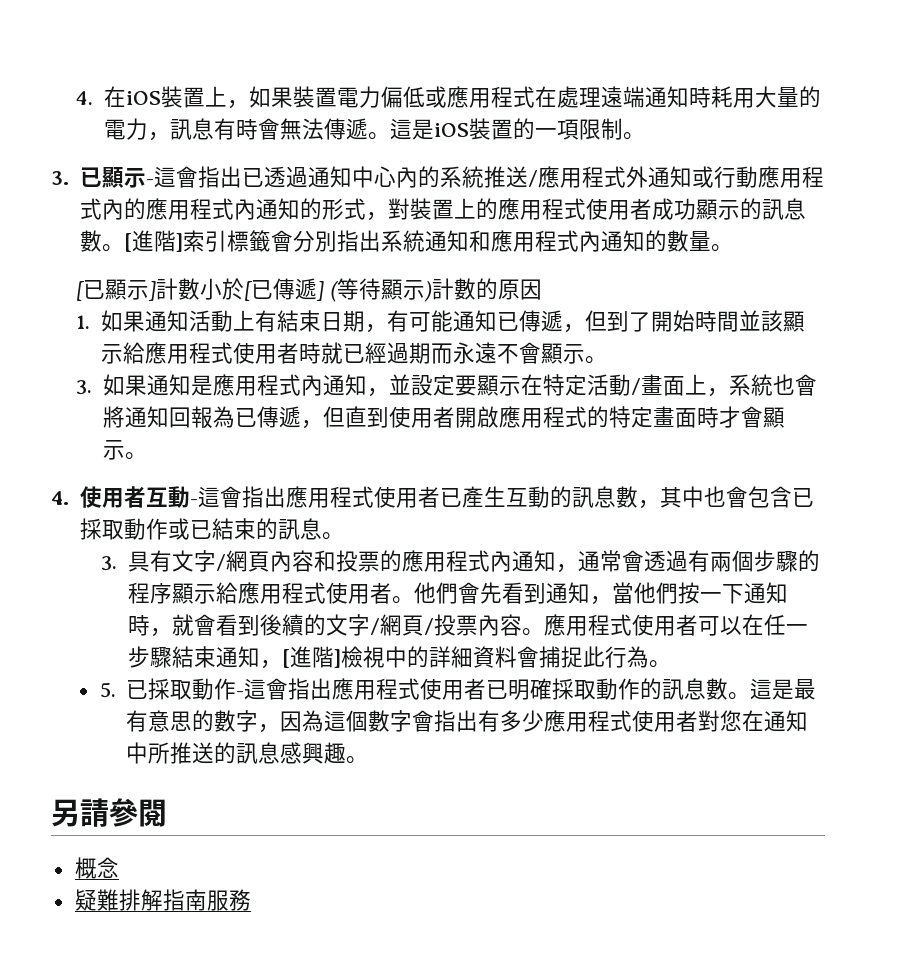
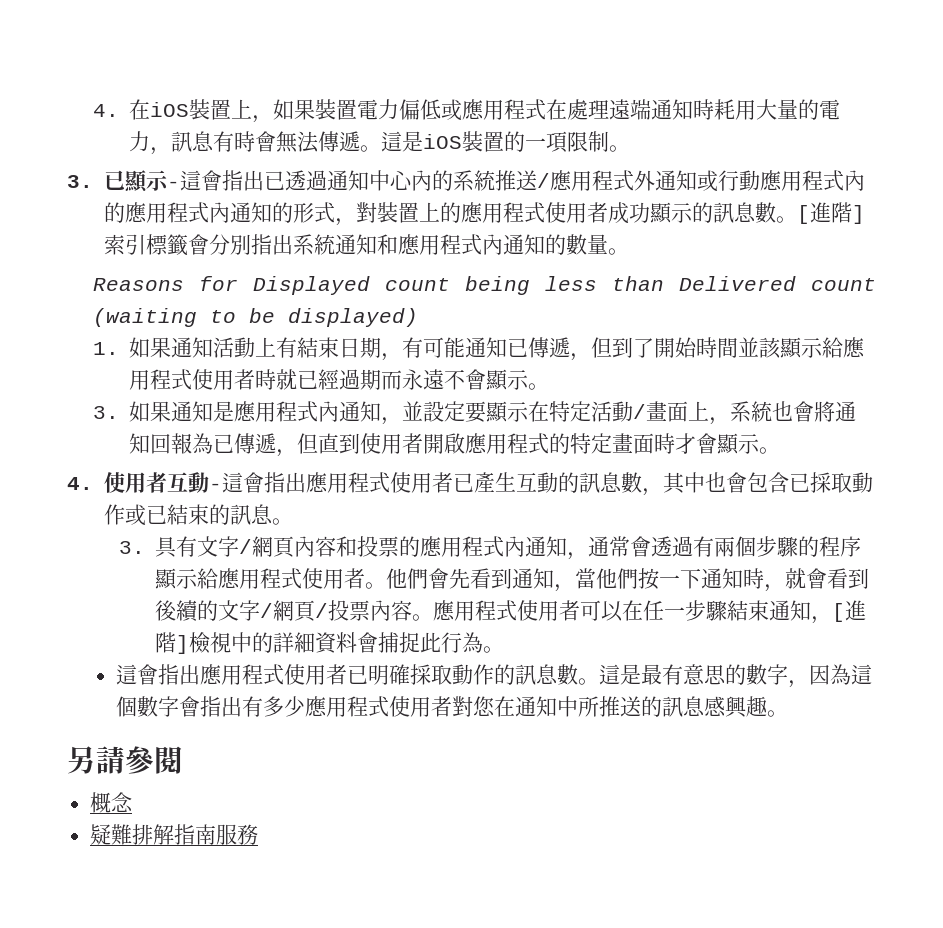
- [已顯示]計數小於[已傳遞] (等待顯示)計數的原因
+ Reasons for Displayed count being less than Delivered count (waiting to be displayed)
- 5.已採取動作-這會指出應用程式使用者已明確採取動作的訊息數。
+ 這會指出應用程式使用者已明確採取動作的訊息數。

